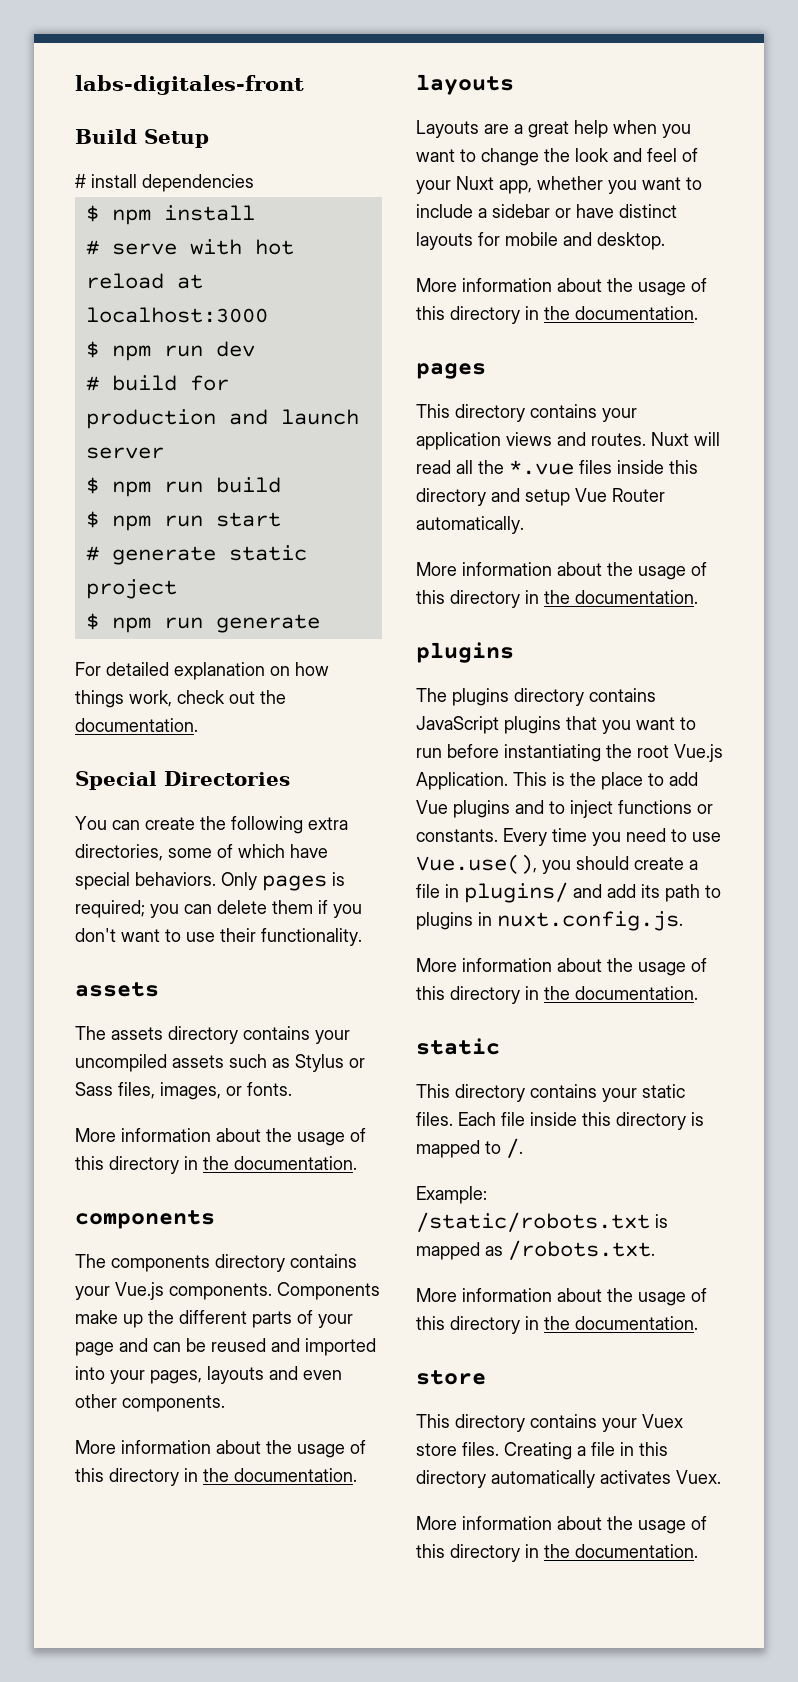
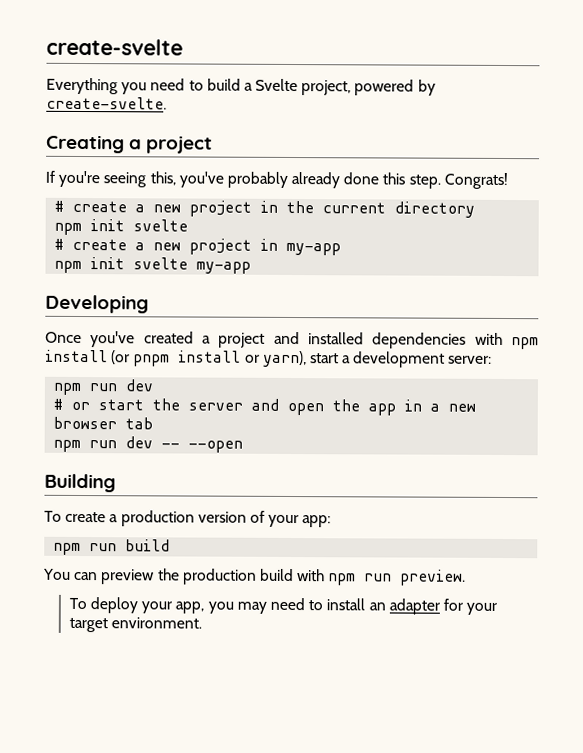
- labs-digitales-front
- Build Setup
- # install dependencies
- $ npm install
- # serve with hot reload at localhost:3000
- $ npm run dev
- # build for production and launch server
- $ npm run build
- $ npm run start
- # generate static project
- $ npm run generate
- For detailed explanation on how things work, check out the documentation.
- Special Directories
- You can create the following extra directories, some of which have special behaviors. Only pages is required; you can delete them if you don't want to use their functionality.
- assets
- The assets directory contains your uncompiled assets such as Stylus or Sass files, images, or fonts.
- More information about the usage of this directory in the documentation.
- components
- The components directory contains your Vue.js components. Components make up the different parts of your page and can be reused and imported into your pages, layouts and even other components.
- More information about the usage of this directory in the documentation.
- layouts
- Layouts are a great help when you want to change the look and feel of your Nuxt app, whether you want to include a sidebar or have distinct layouts for mobile and desktop.
- More information about the usage of this directory in the documentation.
- pages
- This directory contains your application views and routes. Nuxt will read all the *.vue files inside this directory and setup Vue Router automatically.
- More information about the usage of this directory in the documentation.
- plugins
- The plugins directory contains JavaScript plugins that you want to run before instantiating the root Vue.js Application. This is the place to add Vue plugins and to inject functions or constants. Every time you need to use Vue.use(), you should create a file in plugins/ and add its path to plugins in nuxt.config.js.
- More information about the usage of this directory in the documentation.
- static
- This directory contains your static files. Each file inside this directory is mapped to /.
- Example: /static/robots.txt is mapped as /robots.txt.
- More information about the usage of this directory in the documentation.
- store
- This directory contains your Vuex store files. Creating a file in this directory automatically activates Vuex.
- More information about the usage of this directory in the documentation.
+ create-svelte
+ Everything you need to build a Svelte project, powered by create-svelte.
+ Creating a project
+ If you're seeing this, you've probably already done this step. Congrats!
+ # create a new project in the current directory
+ npm init svelte
+ # create a new project in my-app
+ npm init svelte my-app
+ Developing
+ Once you've created a project and installed dependencies with npm install (or pnpm install or yarn), start a development server:
+ npm run dev
+ # or start the server and open the app in a new browser tab
+ npm run dev -- --open
+ Building
+ To create a production version of your app:
+ npm run build
+ You can preview the production build with npm run preview.
+ To deploy your app, you may need to install an adapter for your target environment.

